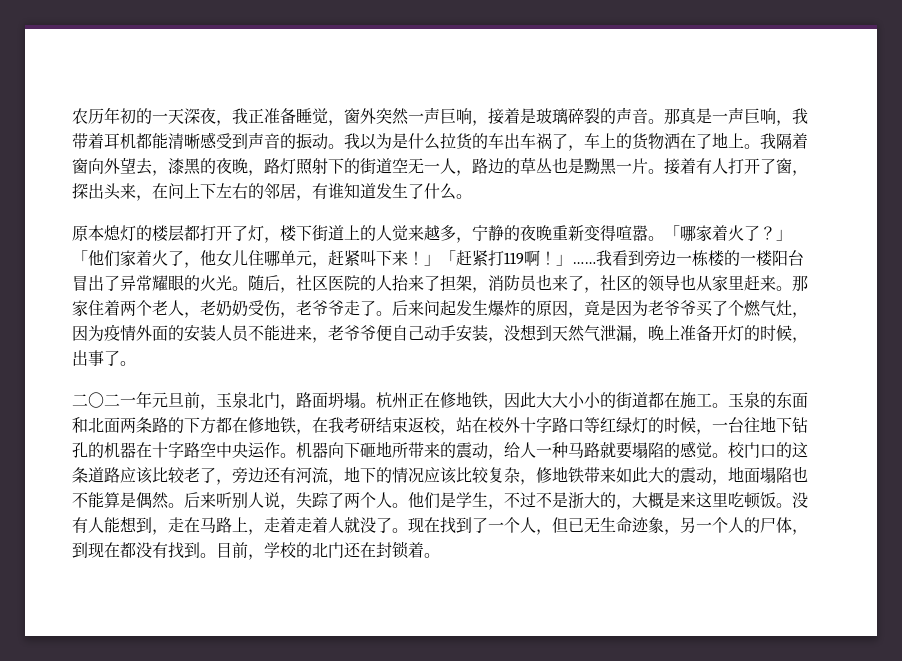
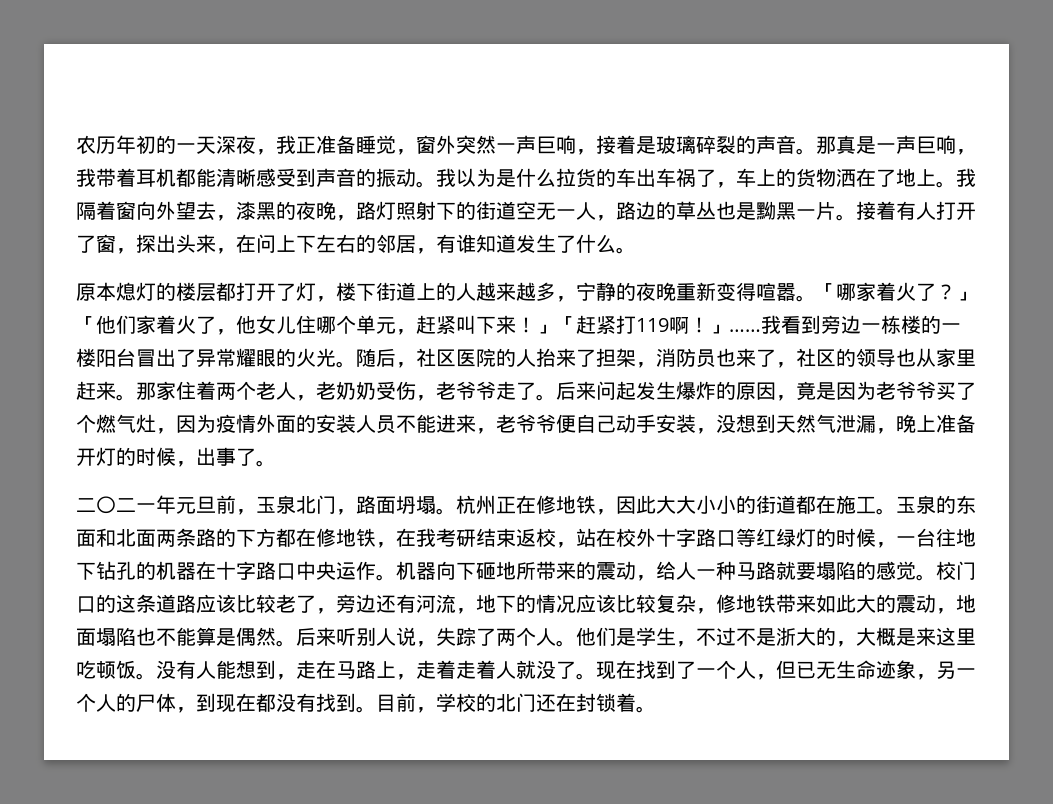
- 原本熄灯的楼层都打开了灯，楼下街道上的人觉来越多，宁静的夜晚重新变得喧嚣。
+ 原本熄灯的楼层都打开了灯，楼下街道上的人越来越多，宁静的夜晚重新变得喧嚣。
- 「哪家着火了？」「他们家着火了，他女儿住哪单元，赶紧叫下来！」「赶紧打119啊！」……
+ 「哪家着火了？」「他们家着火了，他女儿住哪个单元，赶紧叫下来！」「赶紧打119啊！」……
- 玉泉的东面和北面两条路的下方都在修地铁，在我考研结束返校，站在校外十字路口等红绿灯的时候，一台往地下钻孔的机器在十字路空中央运作。
+ 玉泉的东面和北面两条路的下方都在修地铁，在我考研结束返校，站在校外十字路口等红绿灯的时候，一台往地下钻孔的机器在十字路口中央运作。

